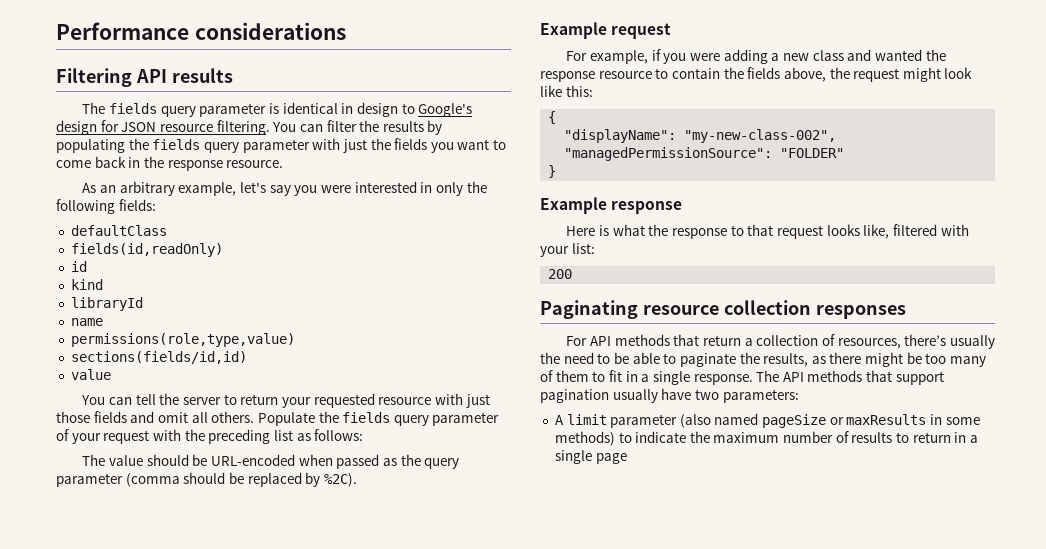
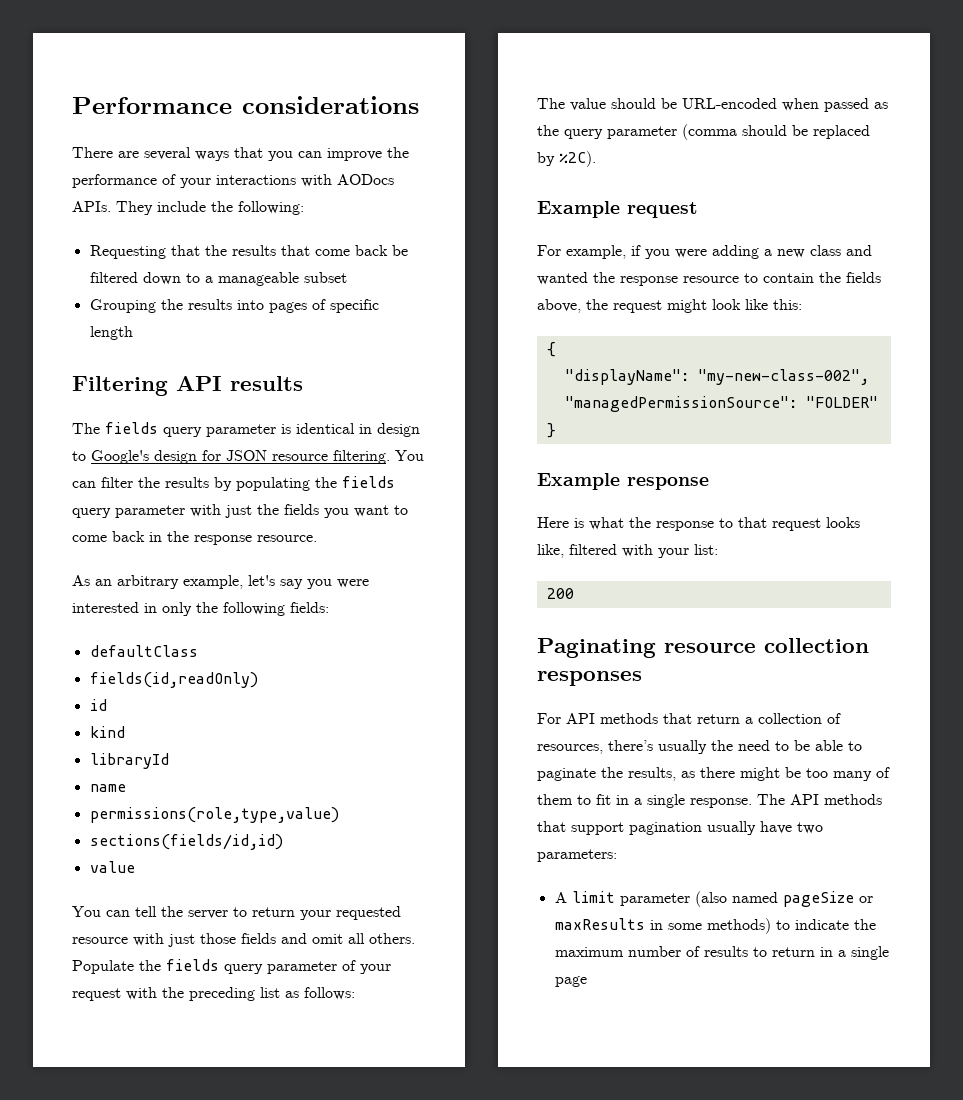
+ There are several ways that you can improve the performance of your interactions with AODocs APIs. They include the following:
+ Requesting that the results that come back be filtered down to a manageable subset
+ Grouping the results into pages of specific length

